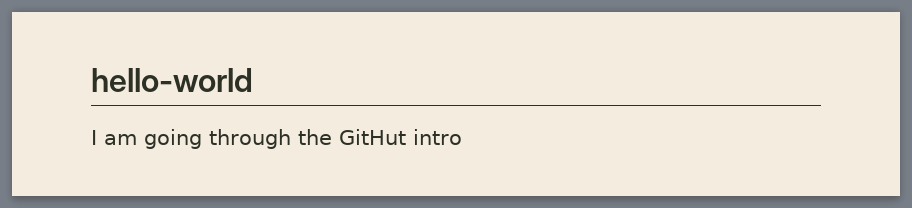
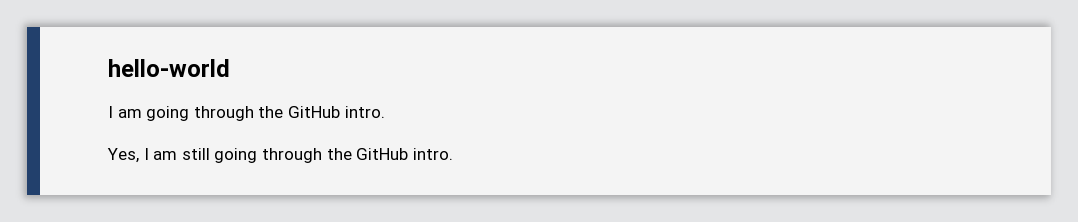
- I am going through the GitHut intro
+ I am going through the GitHub intro.
+ Yes, I am still going through the GitHub intro.

